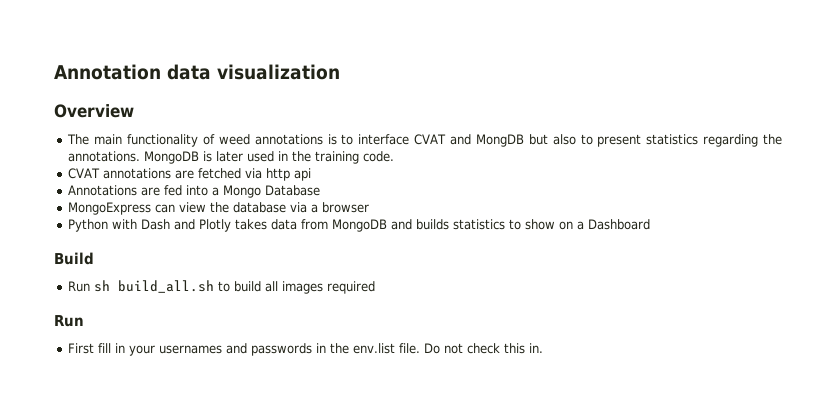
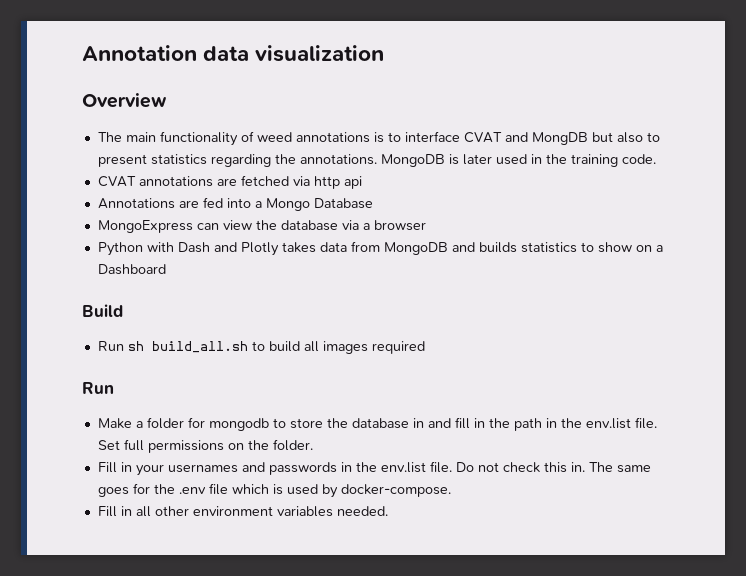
- First fill in your usernames and passwords in the env.list file.
+ Make a folder for mongodb to store the database in and fill in the path in the env.list file. Set full permissions on the folder.
+ Fill in your usernames and passwords in the env.list file.
+ The same goes for the .env file which is used by docker-compose.
+ Fill in all other environment variables needed.

